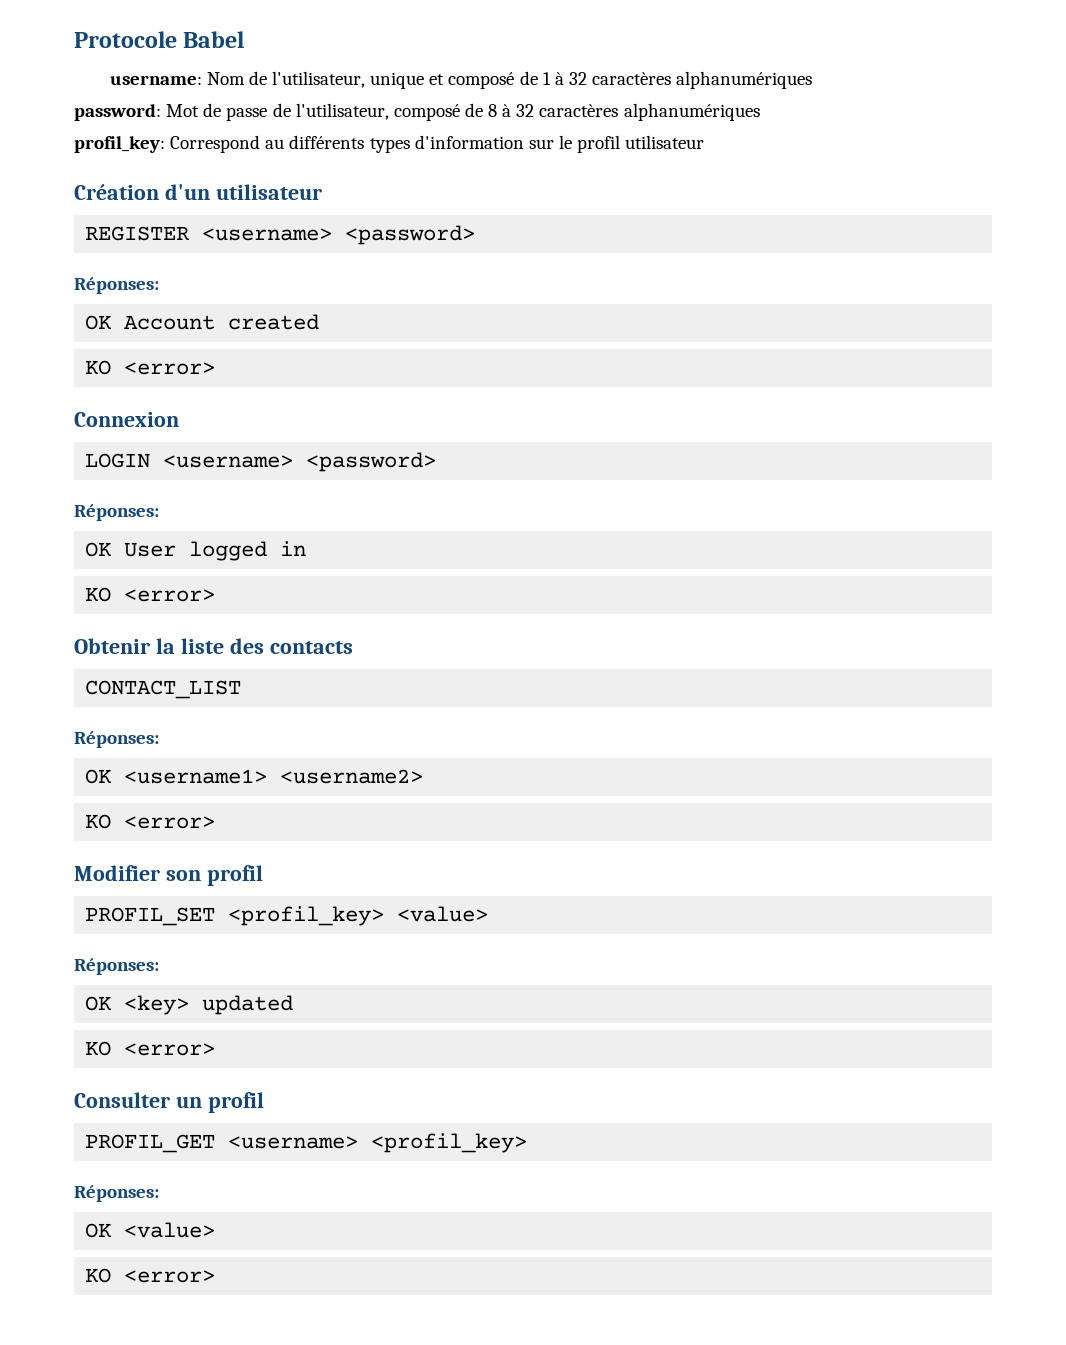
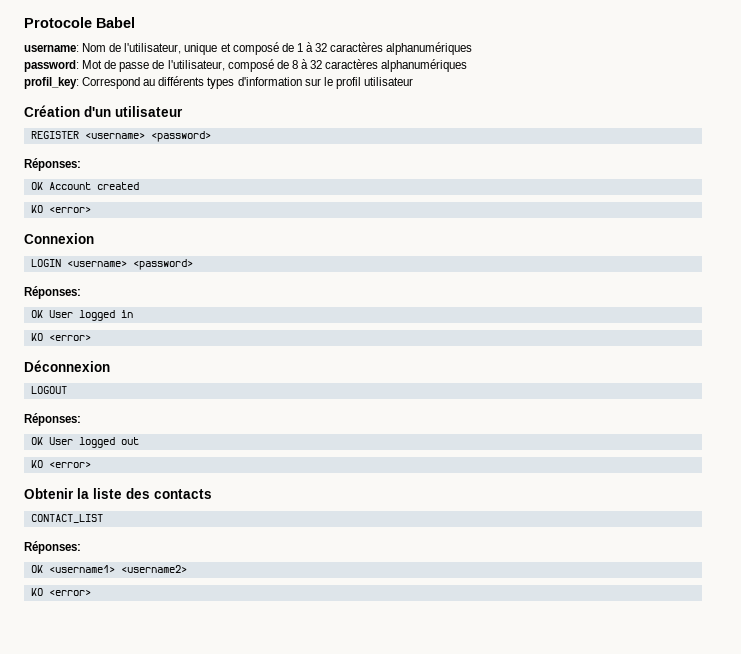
+ Déconnexion
+ LOGOUT
+ Réponses:
+ OK User logged out
+ KO <error>
- Modifier son profil
- PROFIL_SET <profil_key> <value>
- Réponses:
- OK <key> updated
- KO <error>
- Consulter un profil
- PROFIL_GET <username> <profil_key>
- Réponses:
- OK <value>
- KO <error>

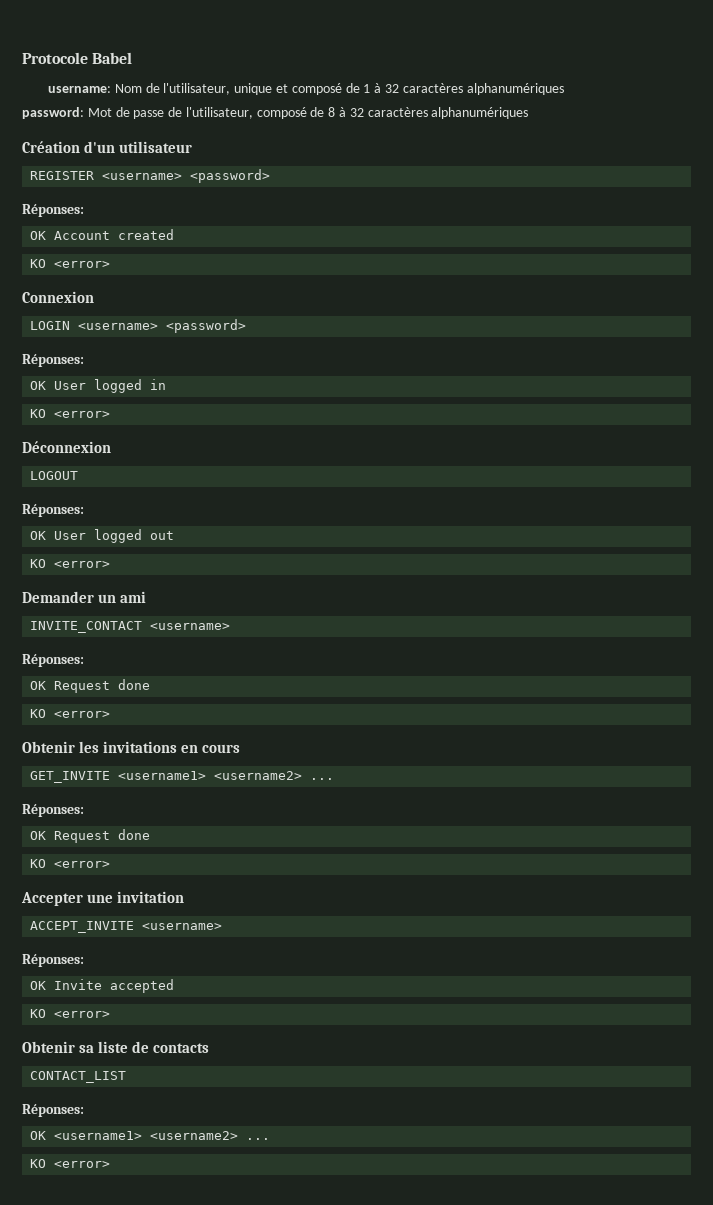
- profil_key: Correspond au différents types d'information sur le profil utilisateur
- Obtenir la liste des contacts
+ Demander un ami
+ INVITE_CONTACT <username>
+ Réponses:
+ OK Request done
+ KO <error>
+ Obtenir les invitations en cours
+ GET_INVITE <username1> <username2> ...
+ Réponses:
+ OK Request done
+ KO <error>
+ Accepter une invitation
+ ACCEPT_INVITE <username>
+ Réponses:
+ OK Invite accepted
+ KO <error>
+ Obtenir sa liste de contacts
- OK <username1> <username2>
+ OK <username1> <username2> ...

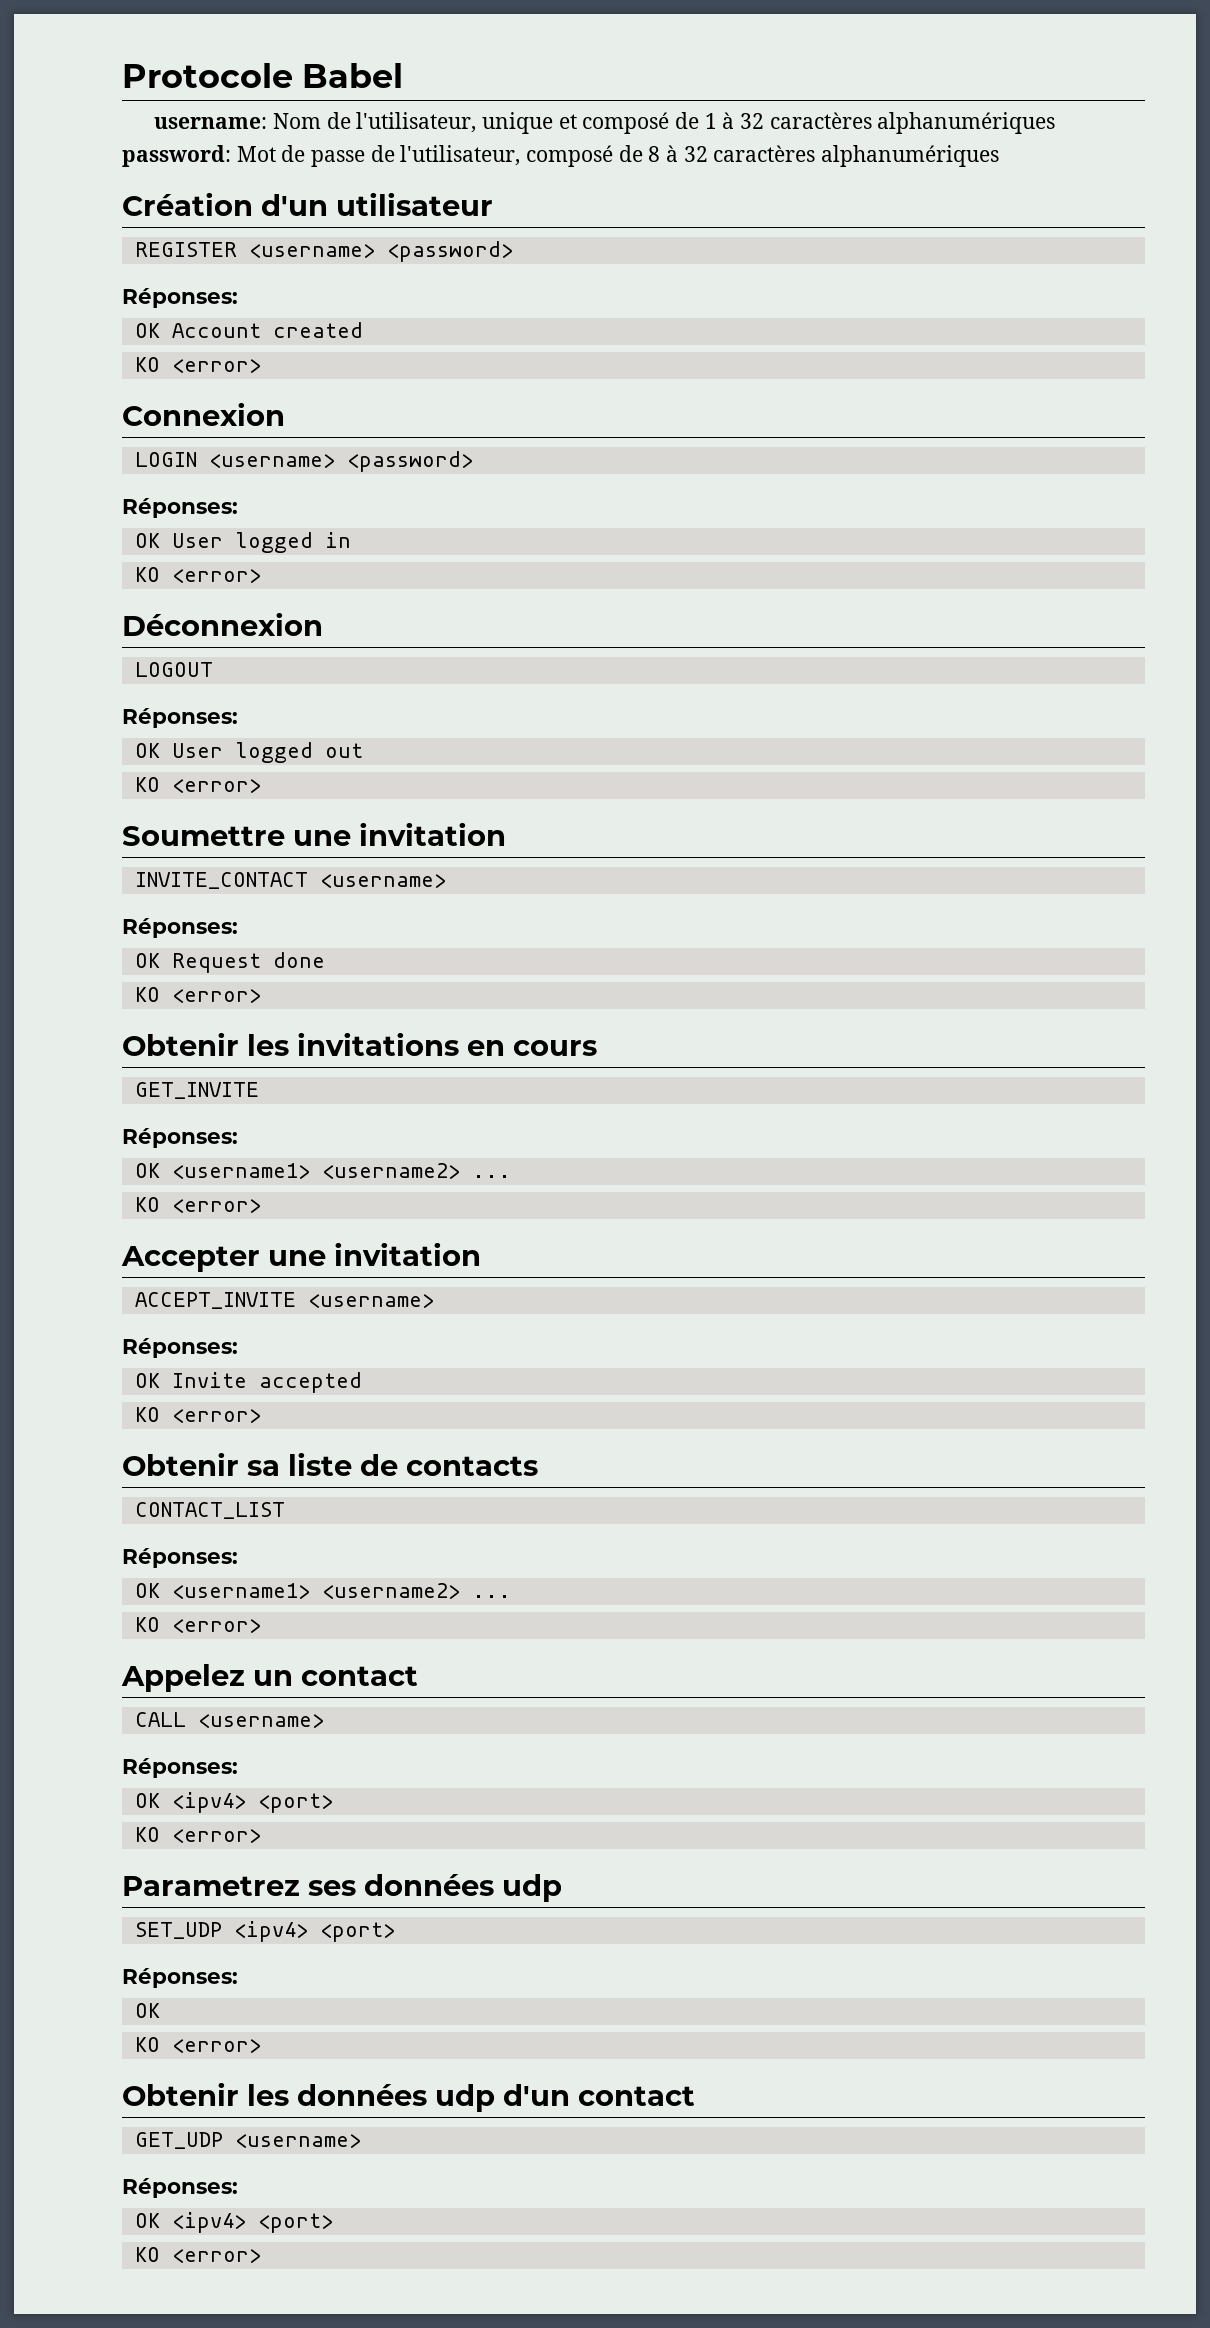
- Demander un ami
+ Soumettre une invitation
- GET_INVITE <username1> <username2> ...
+ GET_INVITE
  Réponses:
- OK Request done
+ OK <username1> <username2> ...
+ Appelez un contact
+ CALL <username>
+ Réponses:
+ OK <ipv4> <port>
+ KO <error>
+ Parametrez ses données udp
+ SET_UDP <ipv4> <port>
+ Réponses:
+ OK
+ KO <error>
+ Obtenir les données udp d'un contact
+ GET_UDP <username>
+ Réponses:
+ OK <ipv4> <port>
+ KO <error>

